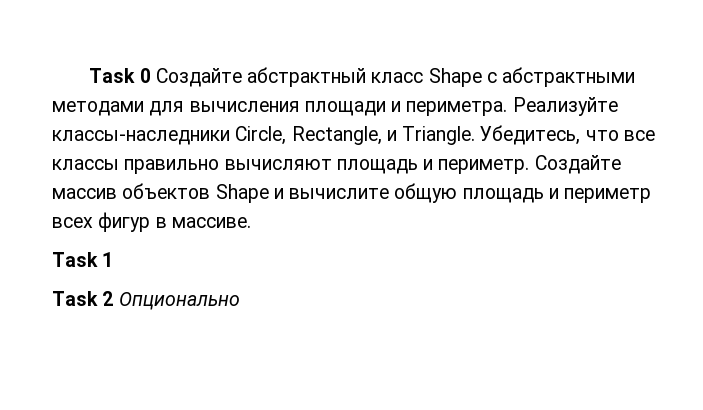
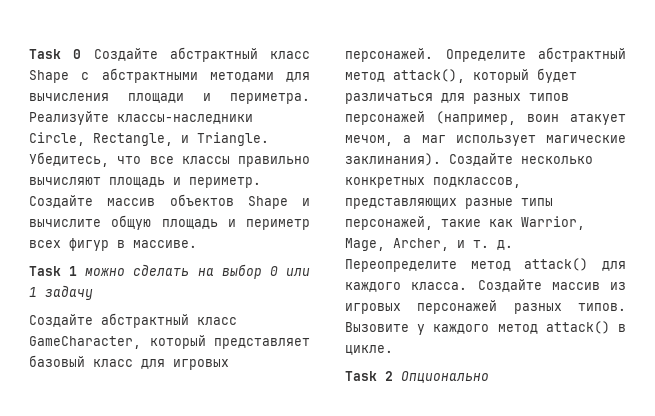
- Task 1
+ Task 1 можно сделать на выбор 0 или 1 задачу
+ Создайте абстрактный класс GameCharacter, который представляет базовый класс для игровых персонажей. Определите абстрактный метод attack(), который будет различаться для разных типов персонажей (например, воин атакует мечом, а маг использует магические заклинания). Создайте несколько конкретных подклассов, представляющих разные типы персонажей, такие как Warrior, Mage, Archer, и т. д. Переопределите метод attack() для каждого класса. Создайте массив из игровых персонажей разных типов. Вызовите у каждого метод attack() в цикле.

